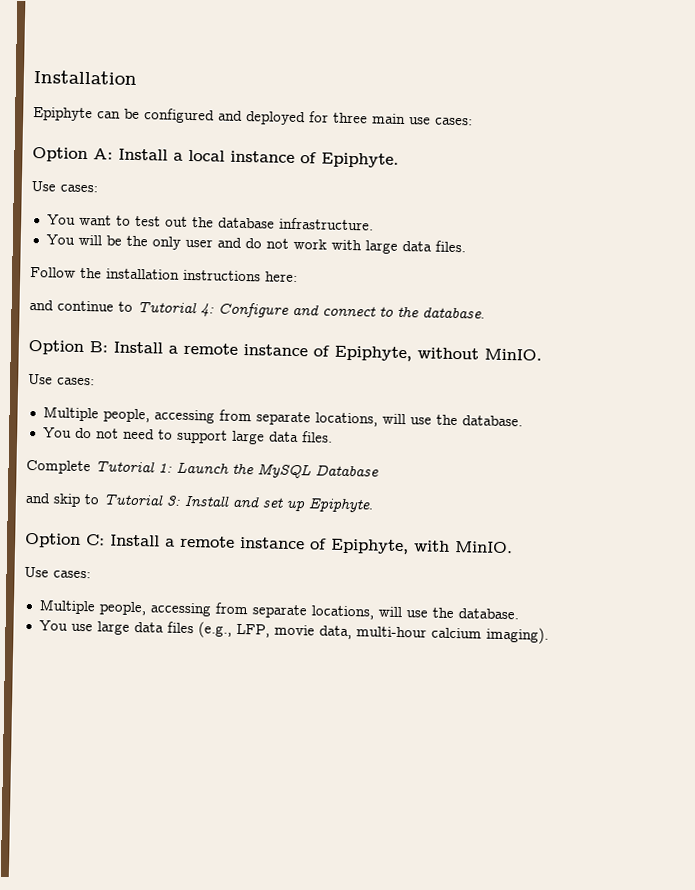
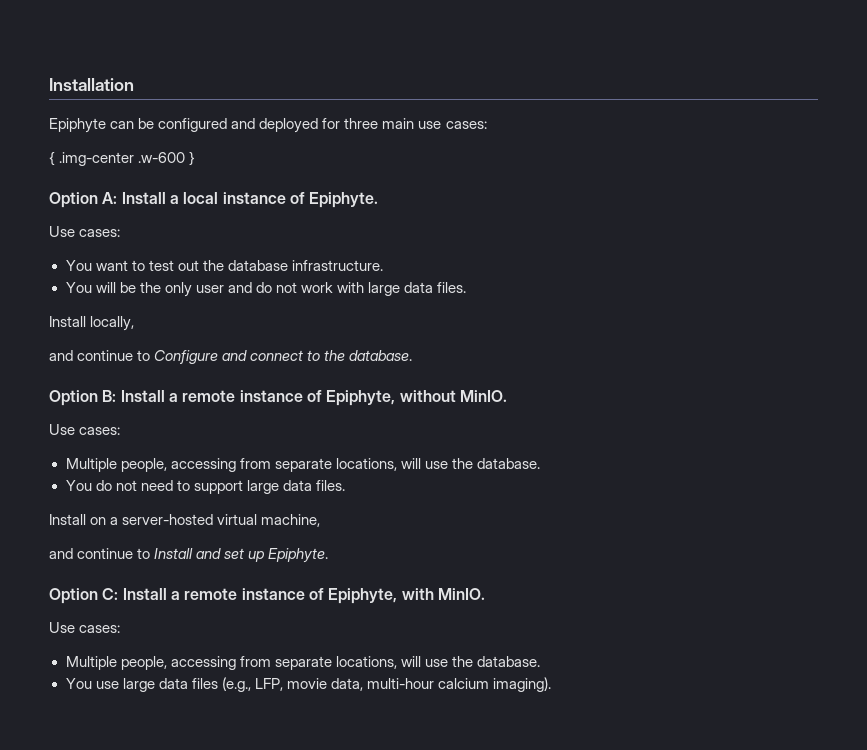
+ { .img-center .w-600 }
- Follow the installation instructions here:
- and continue to Tutorial 4: Configure and connect to the database.
+ Install locally,
+ and continue to Configure and connect to the database.
- Complete Tutorial 1: Launch the MySQL Database
- and skip to Tutorial 3: Install and set up Epiphyte.
+ Install on a server-hosted virtual machine,
+ and continue to Install and set up Epiphyte.

